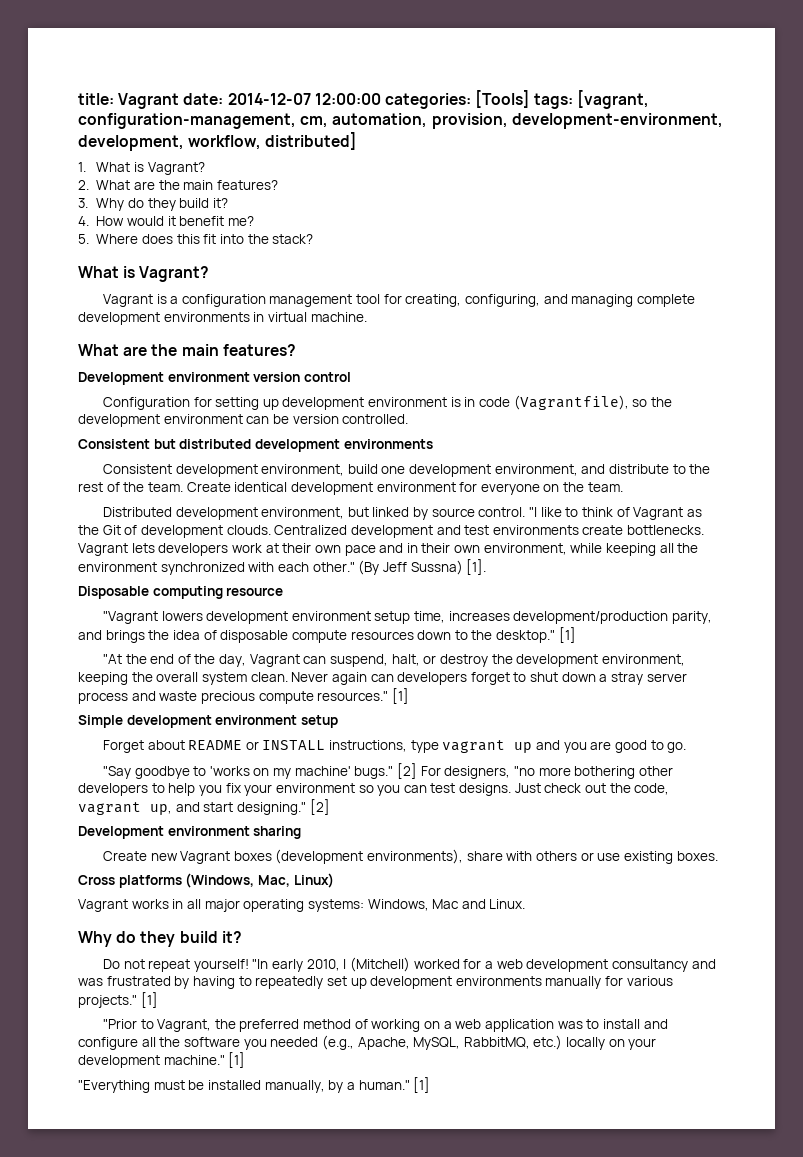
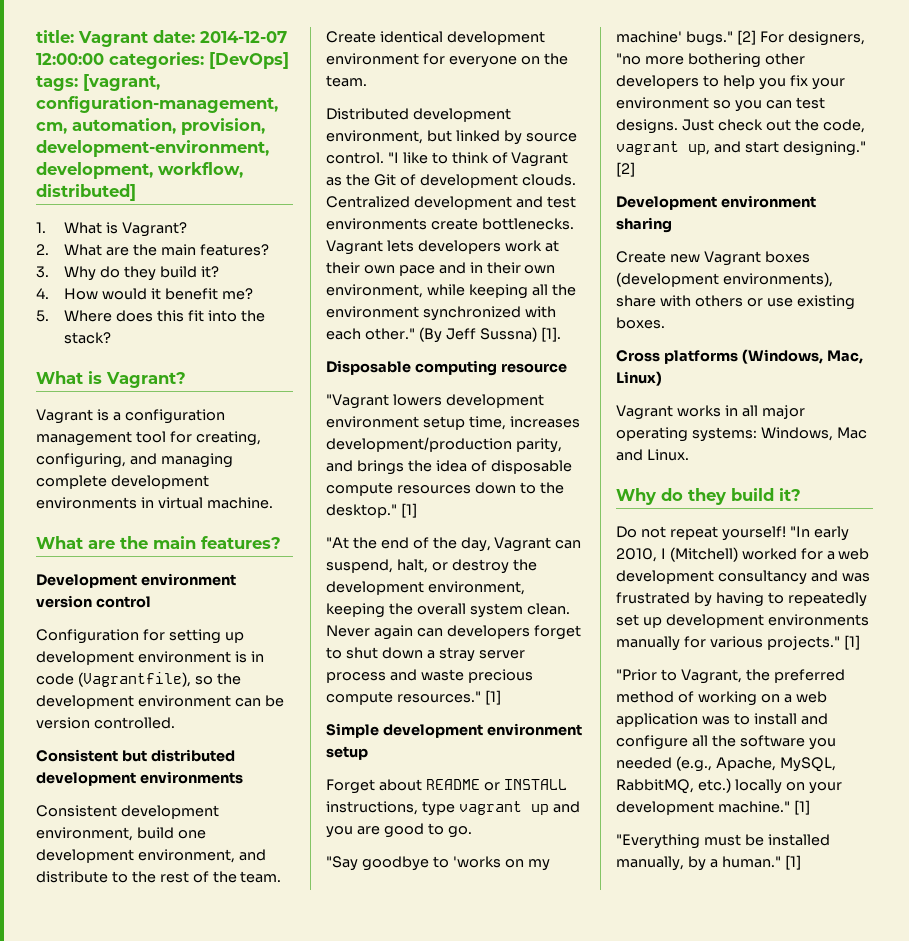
- title: Vagrant date: 2014-12-07 12:00:00 categories: [Tools] tags: [vagrant, configuration-management, cm, automation, provision, development-environment, development, workflow, distributed]
+ title: Vagrant date: 2014-12-07 12:00:00 categories: [DevOps] tags: [vagrant, configuration-management, cm, automation, provision, development-environment, development, workflow, distributed]

